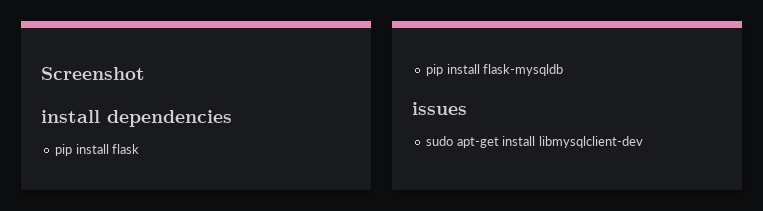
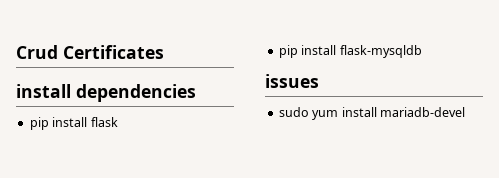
- Screenshot
+ Crud Certificates
- sudo apt-get install libmysqlclient-dev
+ sudo yum install mariadb-devel

